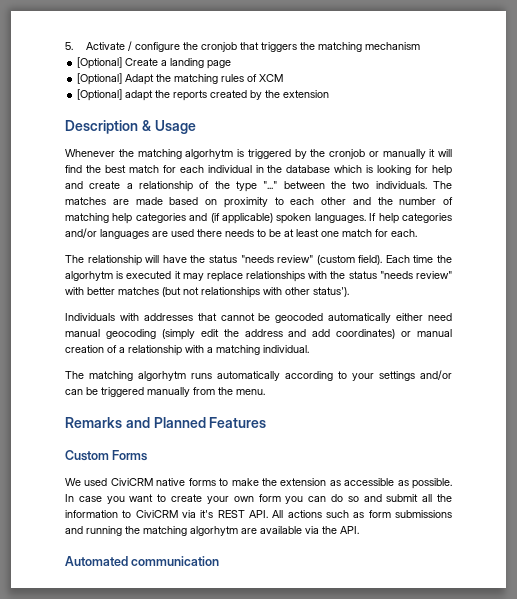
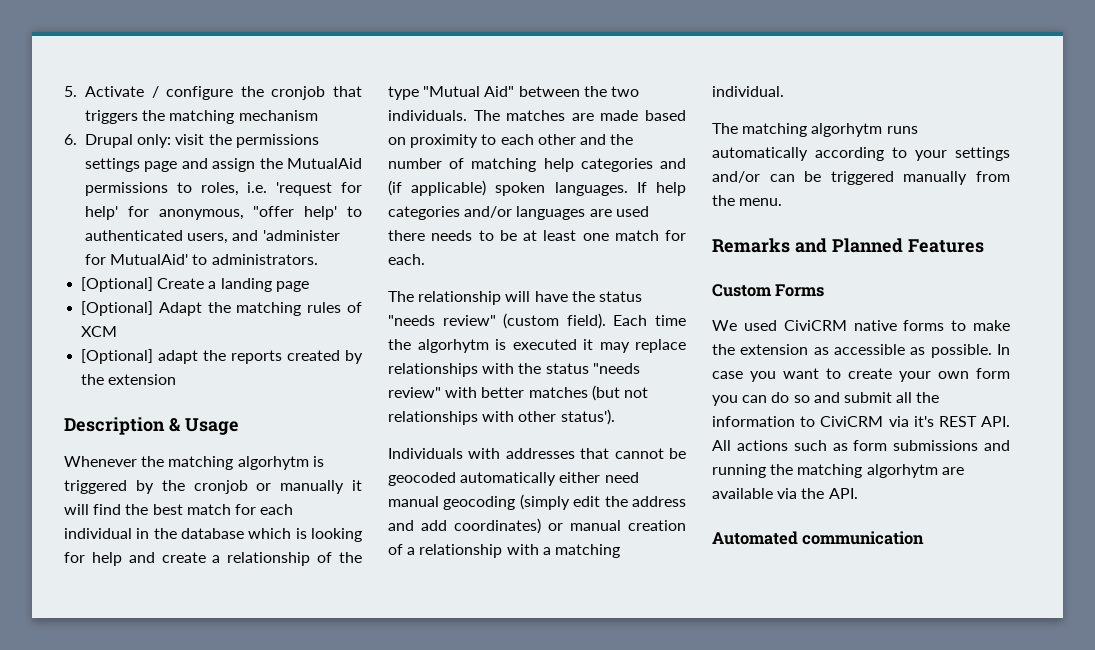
+ 6. Drupal only: visit the permissions settings page and assign the MutualAid permissions to roles, i.e. 'request for help' for anonymous, "offer help' to authenticated users, and 'administer for MutualAid' to administrators.
- Whenever the matching algorhytm is triggered by the cronjob or manually it will find the best match for each individual in the database which is looking for help and create a relationship of the type "..." between the two individuals.
+ Whenever the matching algorhytm is triggered by the cronjob or manually it will find the best match for each individual in the database which is looking for help and create a relationship of the type "Mutual Aid" between the two individuals.

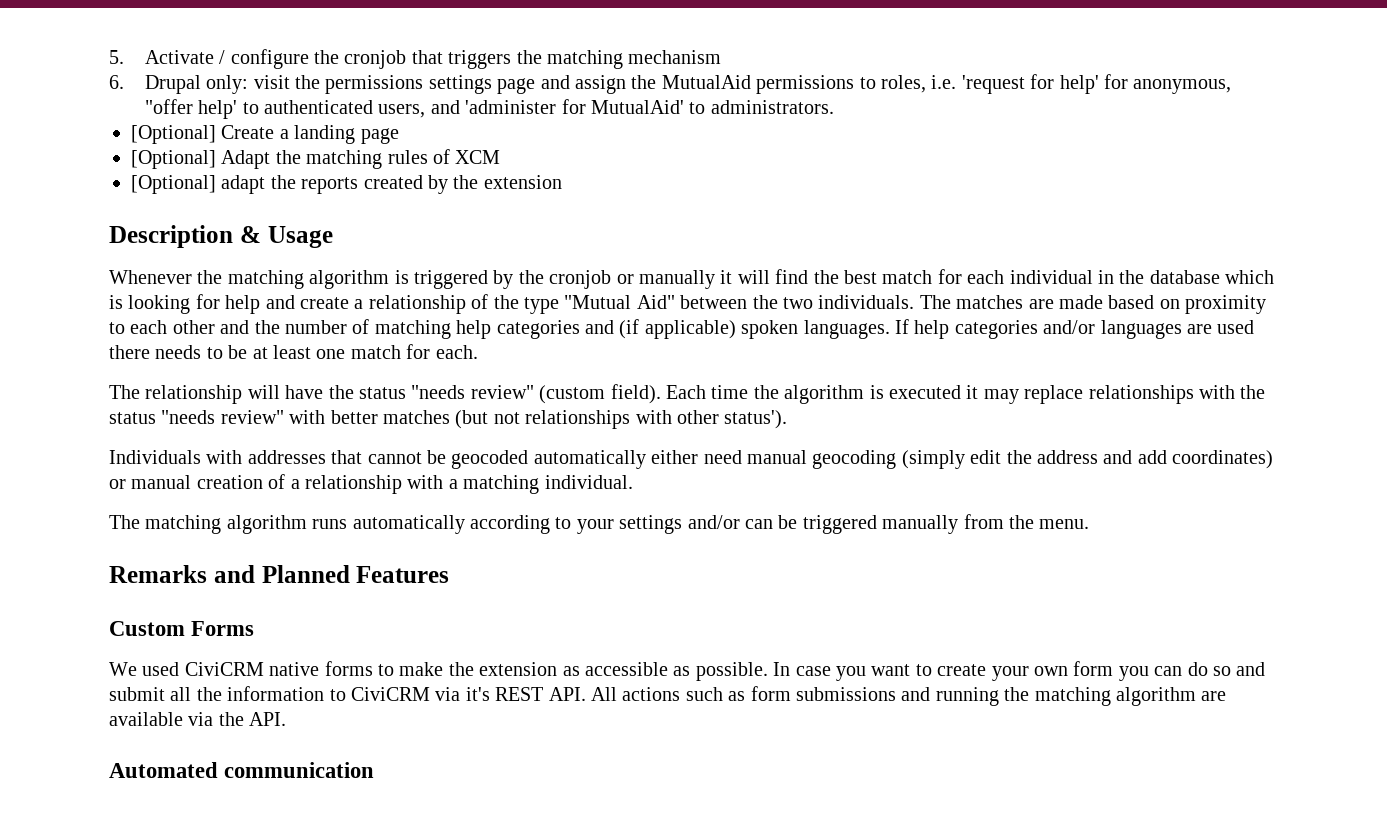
- Whenever the matching algorhytm is triggered by the cronjob or manually it will find the best match for each individual in the database which is looking for help and create a relationship of the type "Mutual Aid" between the two individuals.
+ Whenever the matching algorithm is triggered by the cronjob or manually it will find the best match for each individual in the database which is looking for help and create a relationship of the type "Mutual Aid" between the two individuals.
- Each time the algorhytm is executed it may replace relationships with the status "needs review" with better matches (but not relationships with other status').
+ Each time the algorithm is executed it may replace relationships with the status "needs review" with better matches (but not relationships with other status').
- The matching algorhytm runs automatically according to your settings and/or can be triggered manually from the menu.
+ The matching algorithm runs automatically according to your settings and/or can be triggered manually from the menu.
- In case you want to create your own form you can do so and submit all the information to CiviCRM via it's REST API. All actions such as form submissions and running the matching algorhytm are available via the API.
+ In case you want to create your own form you can do so and submit all the information to CiviCRM via it's REST API. All actions such as form submissions and running the matching algorithm are available via the API.

